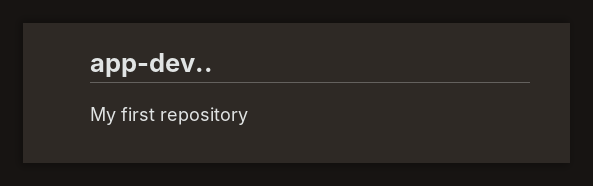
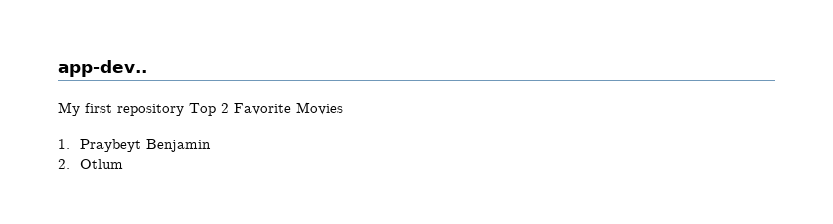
- My first repository
+ My first repository Top 2 Favorite Movies
+ 1. Praybeyt Benjamin
+ 2. Otlum

